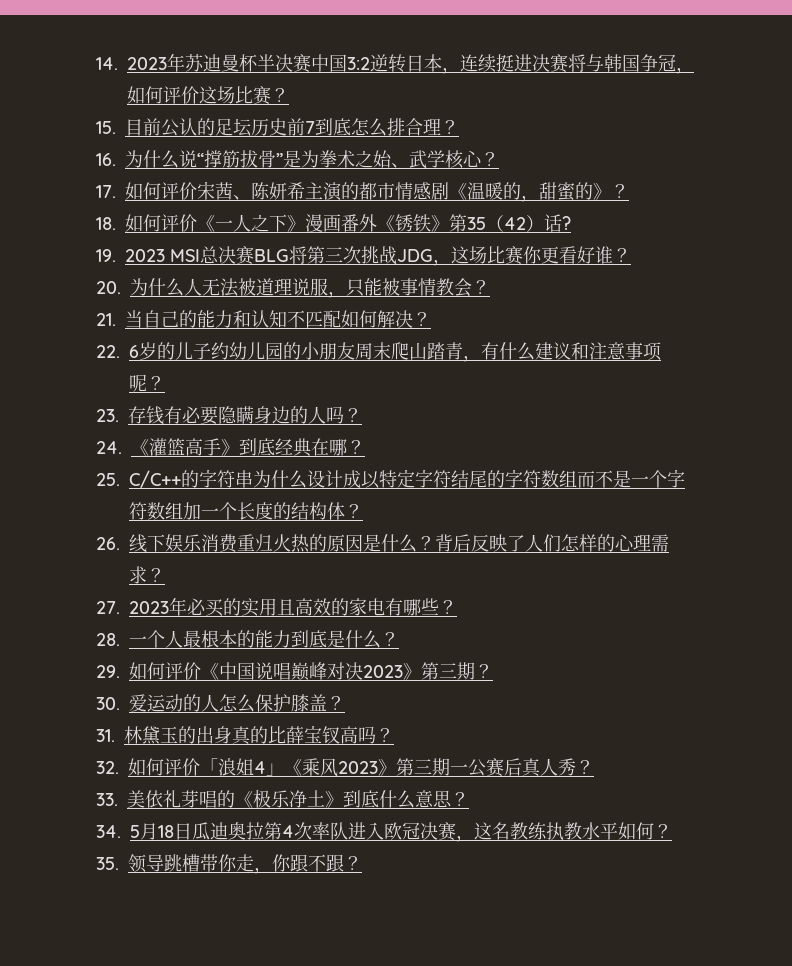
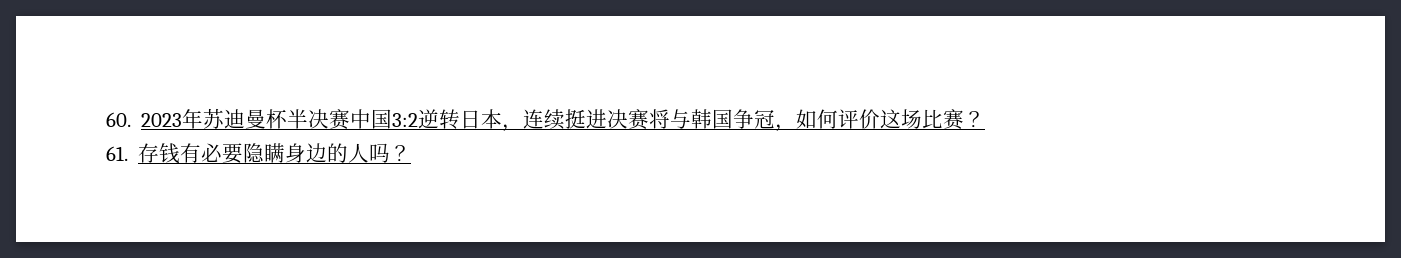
- 14. 2023年苏迪曼杯半决赛中国3:2逆转日本，连续挺进决赛将与韩国争冠，如何评价这场比赛？
+ 60. 2023年苏迪曼杯半决赛中国3:2逆转日本，连续挺进决赛将与韩国争冠，如何评价这场比赛？
- 15.目前公认的足坛历史前7到底怎么排合理？
- 16.为什么说“撑筋拔骨”是为拳术之始、武学核心？
- 17.如何评价宋茜、陈妍希主演的都市情感剧《温暖的，甜蜜的》？
- 18.如何评价《一人之下》漫画番外《锈铁》第35（42）话?
- 19. 2023 MSI总决赛BLG将第三次挑战JDG，这场比赛你更看好谁？
- 20.为什么人无法被道理说服，只能被事情教会？
- 21.当自己的能力和认知不匹配如何解决？
- 22. 6岁的儿子约幼儿园的小朋友周末爬山踏青，有什么建议和注意事项呢？
- 23.存钱有必要隐瞒身边的人吗？
+ 61.存钱有必要隐瞒身边的人吗？
- 24.《灌篮高手》到底经典在哪？
- 25. C/C++的字符串为什么设计成以特定字符结尾的字符数组而不是一个字符数组加一个长度的结构体？
- 26.线下娱乐消费重归火热的原因是什么？背后反映了人们怎样的心理需求？
- 27. 2023年必买的实用且高效的家电有哪些？
- 28.一个人最根本的能力到底是什么？
- 29.如何评价《中国说唱巅峰对决2023》第三期？
- 30.爱运动的人怎么保护膝盖？
- 31.林黛玉的出身真的比薛宝钗高吗？
- 32.如何评价「浪姐4」《乘风2023》第三期一公赛后真人秀？
- 33.美依礼芽唱的《极乐净土》到底什么意思？
- 34. 5月18日瓜迪奥拉第4次率队进入欧冠决赛，这名教练执教水平如何？
- 35.领导跳槽带你走，你跟不跟？

